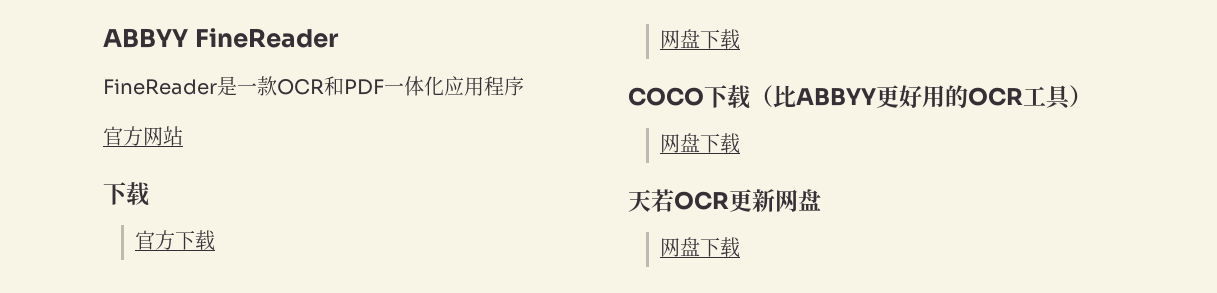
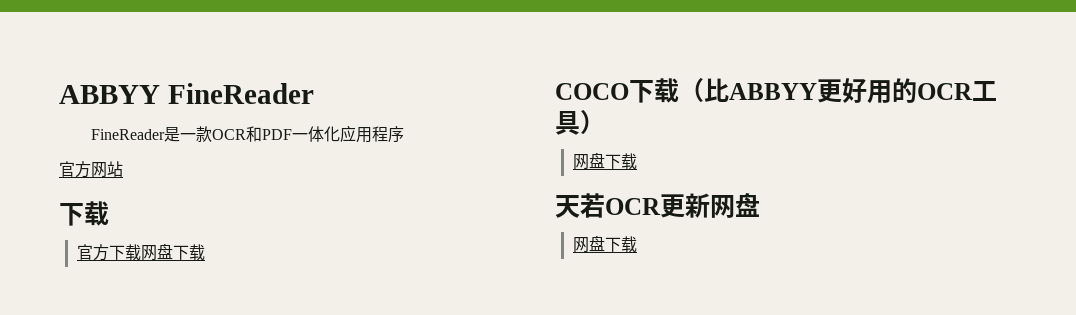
- 官方下载
- 网盘下载
+ 官方下载网盘下载

